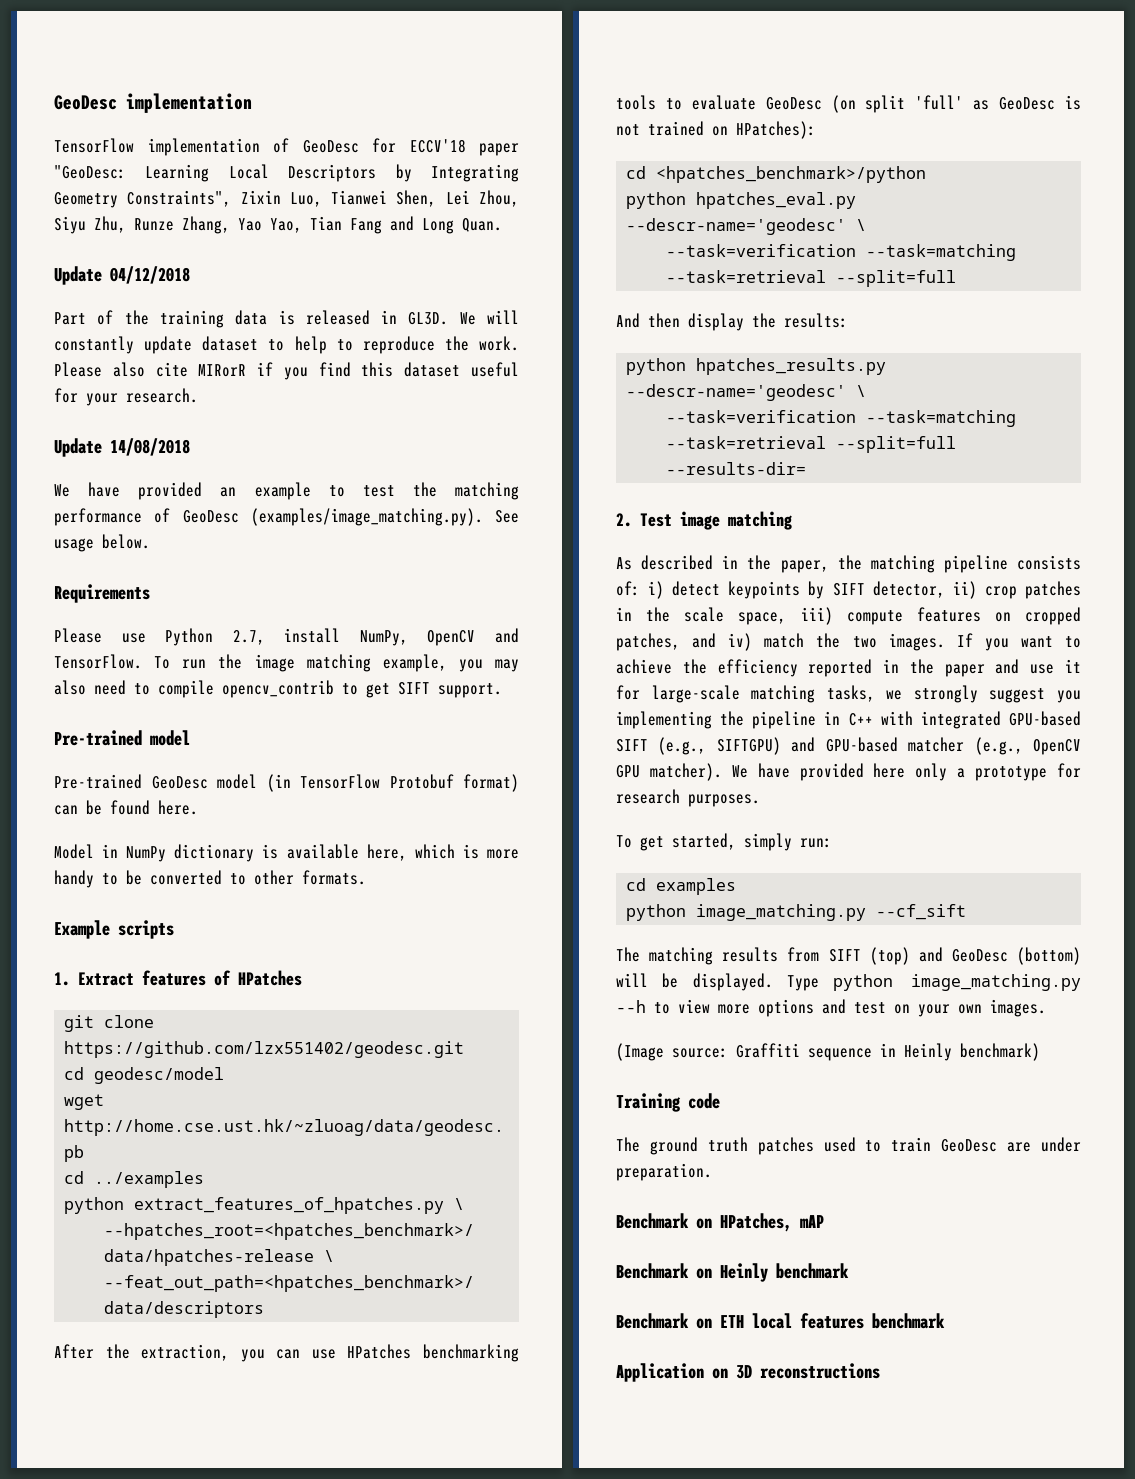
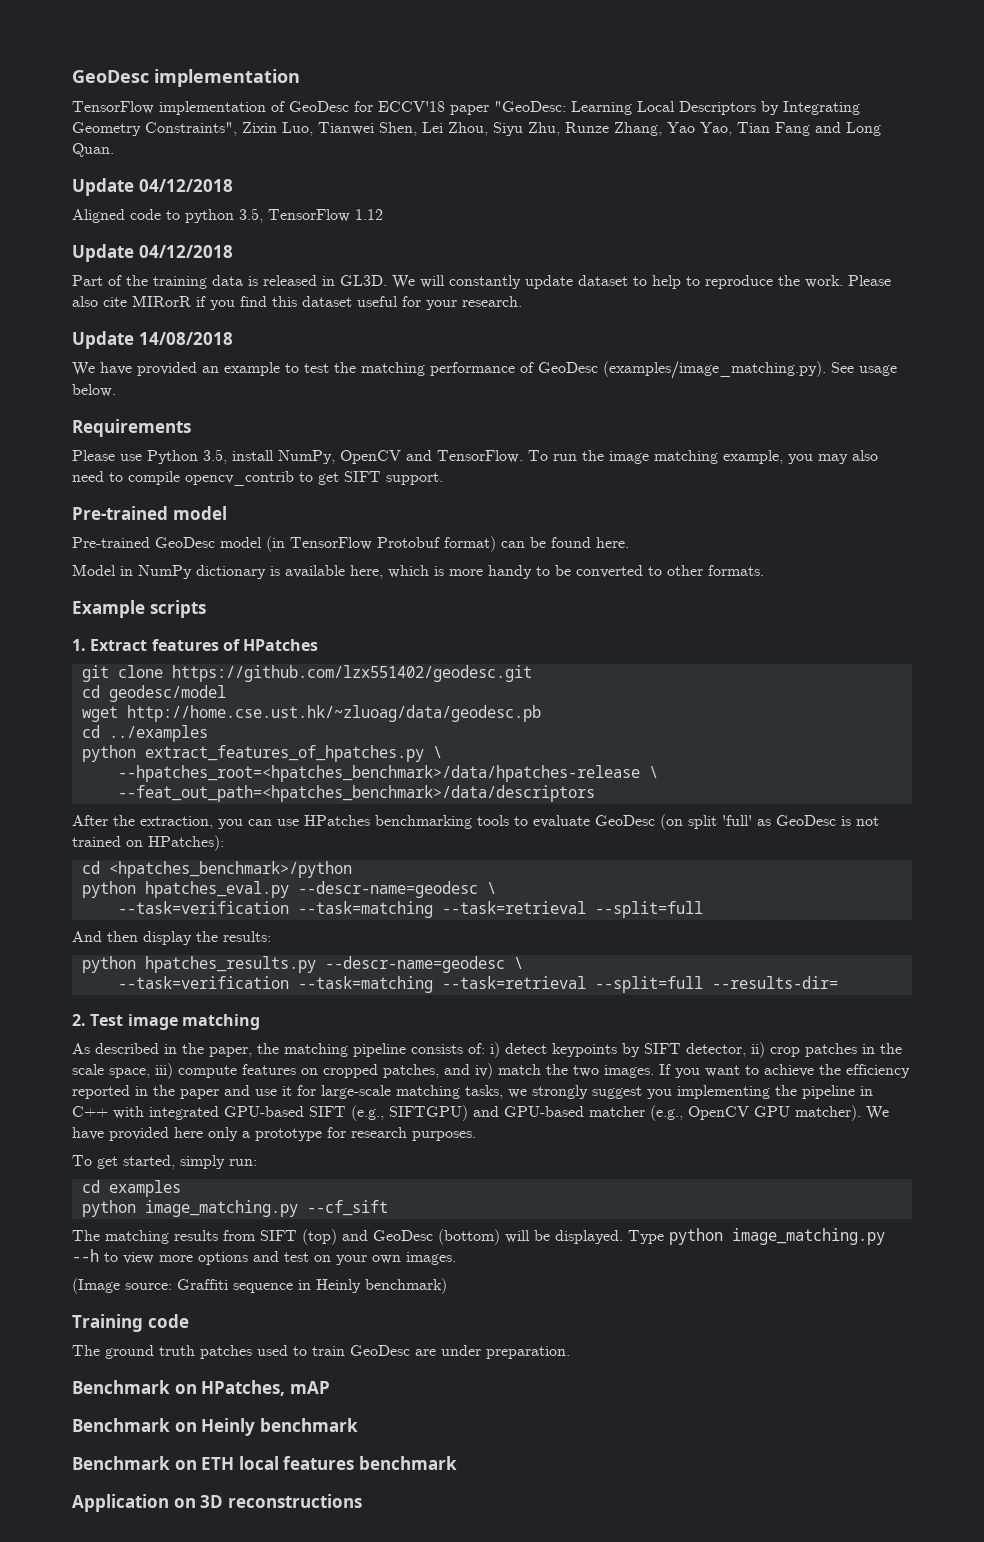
+ Aligned code to python 3.5, TensorFlow 1.12
+ Update 04/12/2018
- Please use Python 2.7, install NumPy, OpenCV and TensorFlow.
+ Please use Python 3.5, install NumPy, OpenCV and TensorFlow.
- python hpatches_eval.py --descr-name='geodesc' \
+ python hpatches_eval.py --descr-name=geodesc \
- python hpatches_results.py --descr-name='geodesc' \
+ python hpatches_results.py --descr-name=geodesc \

